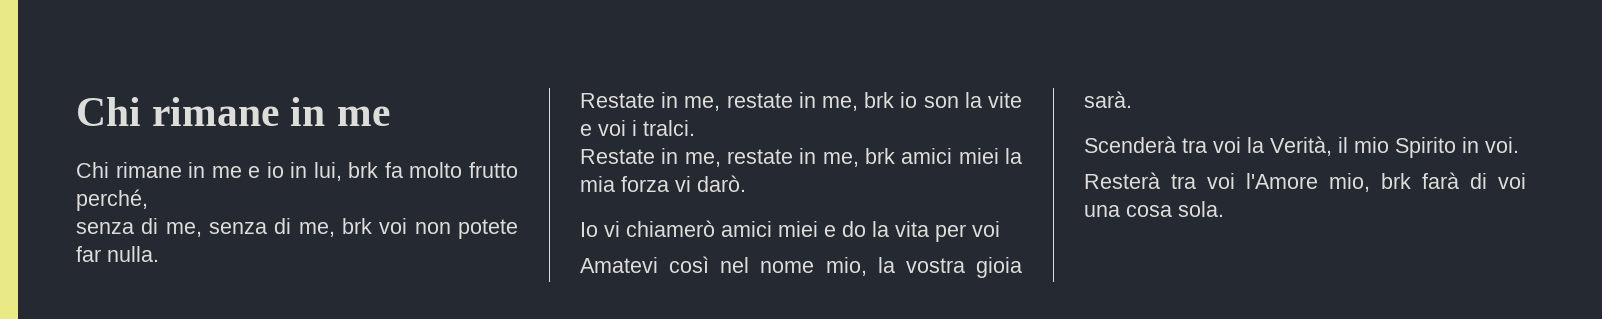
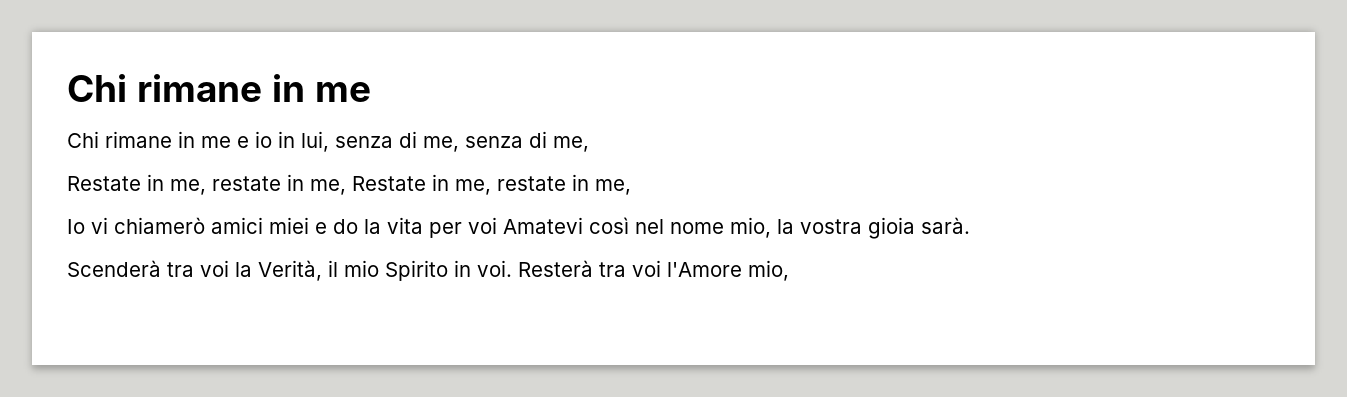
- Chi rimane in me e io in lui, brk fa molto frutto perché,
- senza di me, senza di me, brk voi non potete far nulla.
- Restate in me, restate in me, brk io son la vite e voi i tralci.
- Restate in me, restate in me, brk amici miei la mia forza vi darò.
+ Chi rimane in me e io in lui, senza di me, senza di me,
+ Restate in me, restate in me, Restate in me, restate in me,
- Io vi chiamerò amici miei e do la vita per voi
- Amatevi così nel nome mio, la vostra gioia sarà.
+ Io vi chiamerò amici miei e do la vita per voi Amatevi così nel nome mio, la vostra gioia sarà.
- Scenderà tra voi la Verità, il mio Spirito in voi.
- Resterà tra voi l'Amore mio, brk farà di voi una cosa sola.
+ Scenderà tra voi la Verità, il mio Spirito in voi. Resterà tra voi l'Amore mio,

